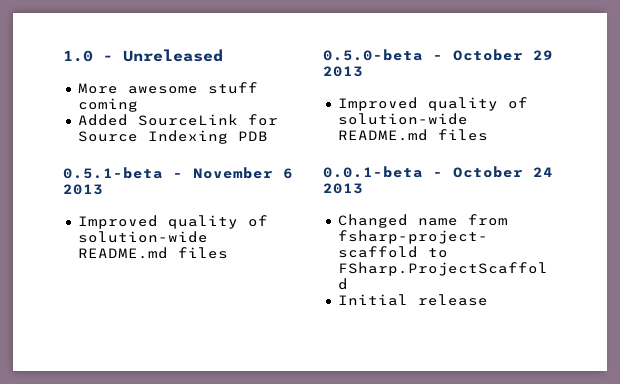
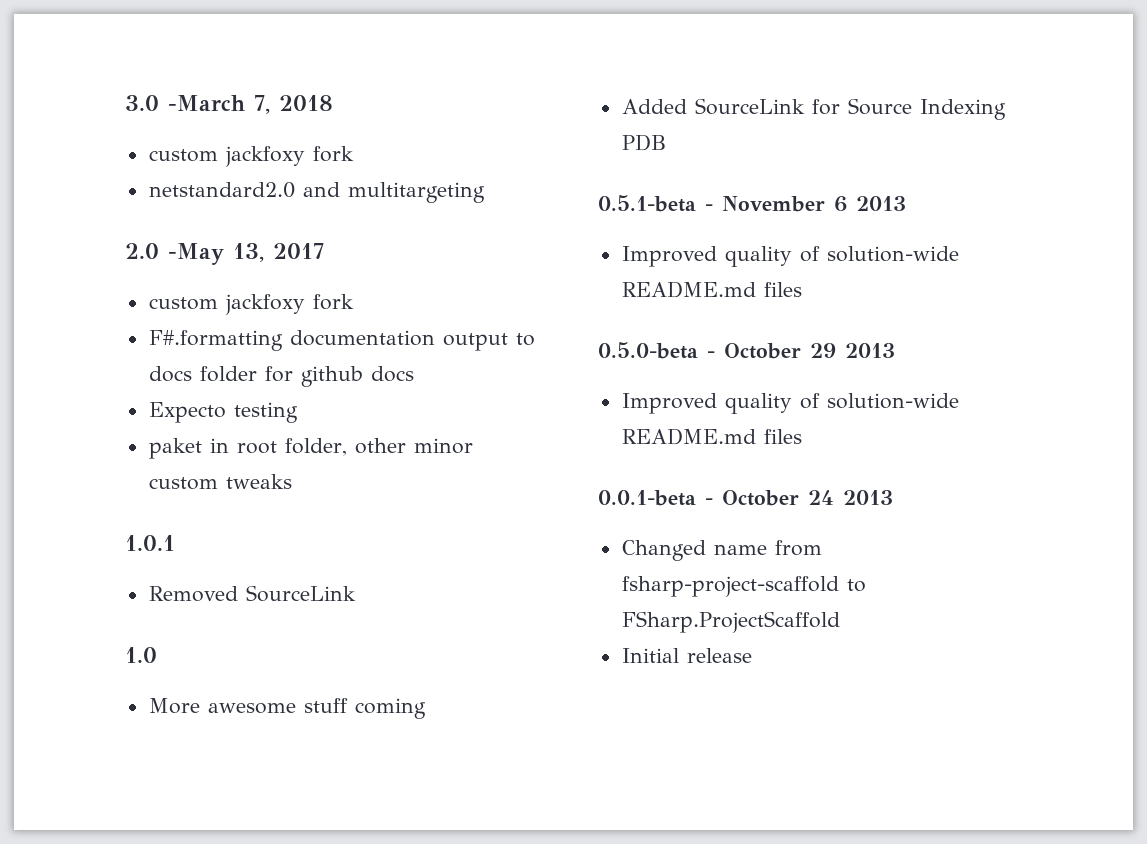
+ 3.0 -March 7, 2018
+ custom jackfoxy fork
+ netstandard2.0 and multitargeting
+ 2.0 -May 13, 2017
+ custom jackfoxy fork
+ F#.formatting documentation output to docs folder for github docs
+ Expecto testing
+ paket in root folder, other minor custom tweaks
+ 1.0.1
+ Removed SourceLink
- 1.0 - Unreleased
+ 1.0

